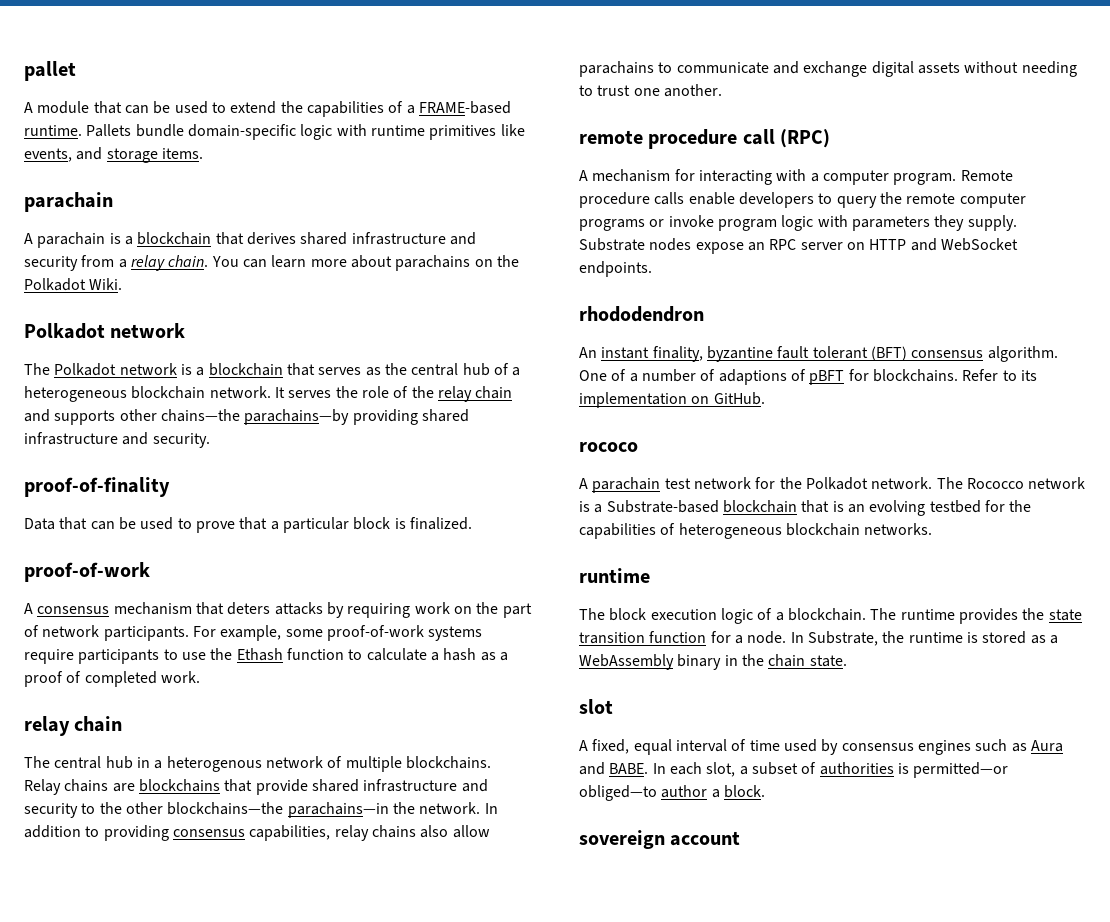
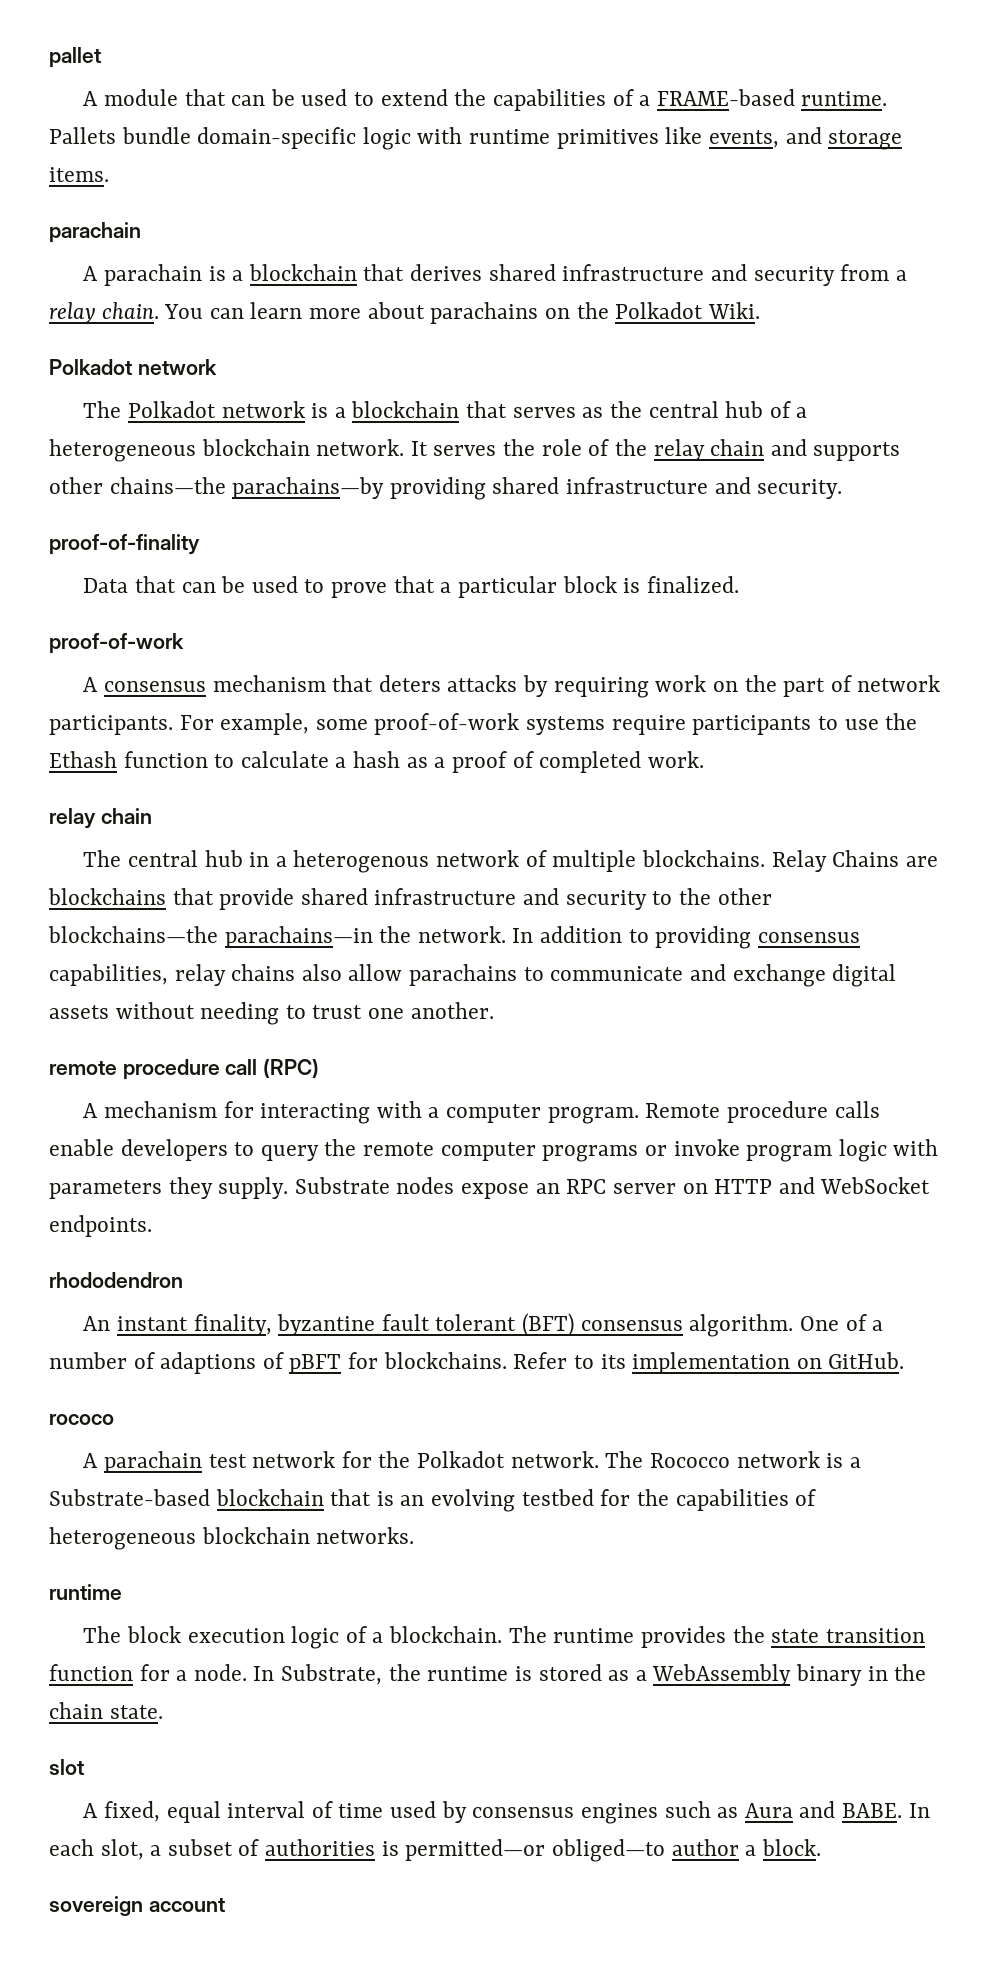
- Relay chains are blockchains that provide shared infrastructure and security to the other blockchains—the parachains—in the network.
+ Relay Chains are blockchains that provide shared infrastructure and security to the other blockchains—the parachains—in the network.

